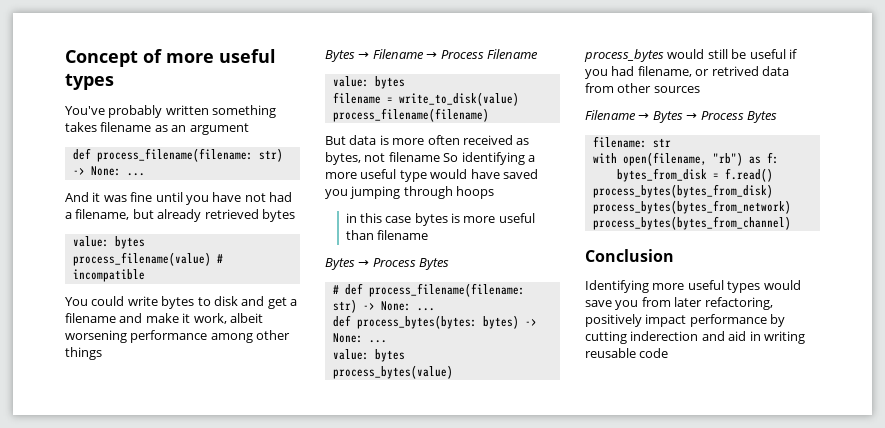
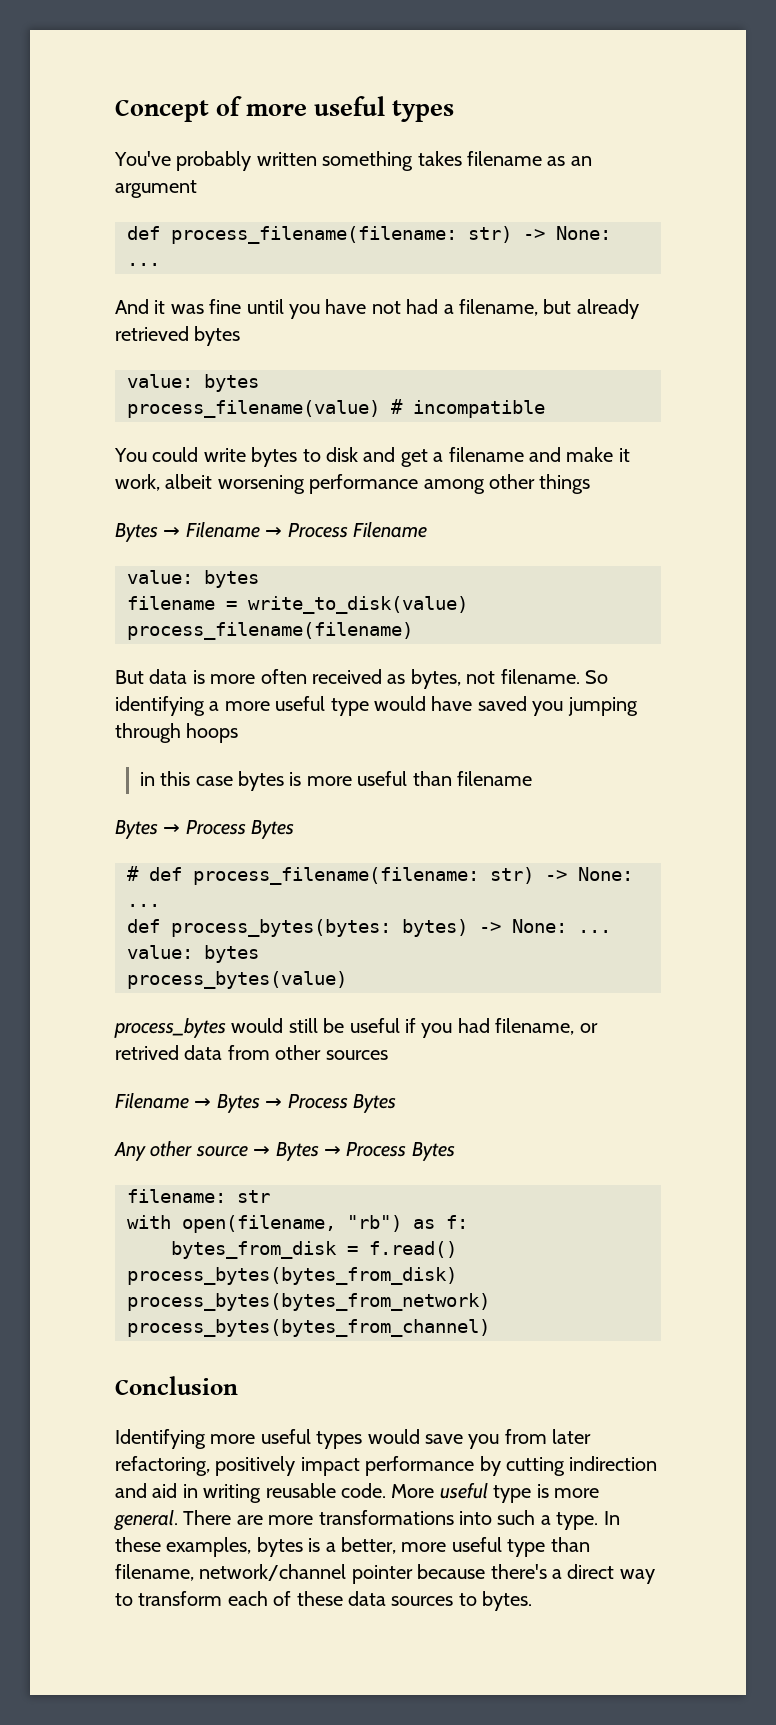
- But data is more often received as bytes, not filename So identifying a more useful type would have saved you jumping through hoops
+ But data is more often received as bytes, not filename. So identifying a more useful type would have saved you jumping through hoops
+ Any other source → Bytes → Process Bytes
- Identifying more useful types would save you from later refactoring, positively impact performance by cutting inderection and aid in writing reusable code
+ Identifying more useful types would save you from later refactoring, positively impact performance by cutting indirection and aid in writing reusable code. More useful type is more general. There are more transformations into such a type. In these examples, bytes is a better, more useful type than filename, network/channel pointer because there's a direct way to transform each of these data sources to bytes.

